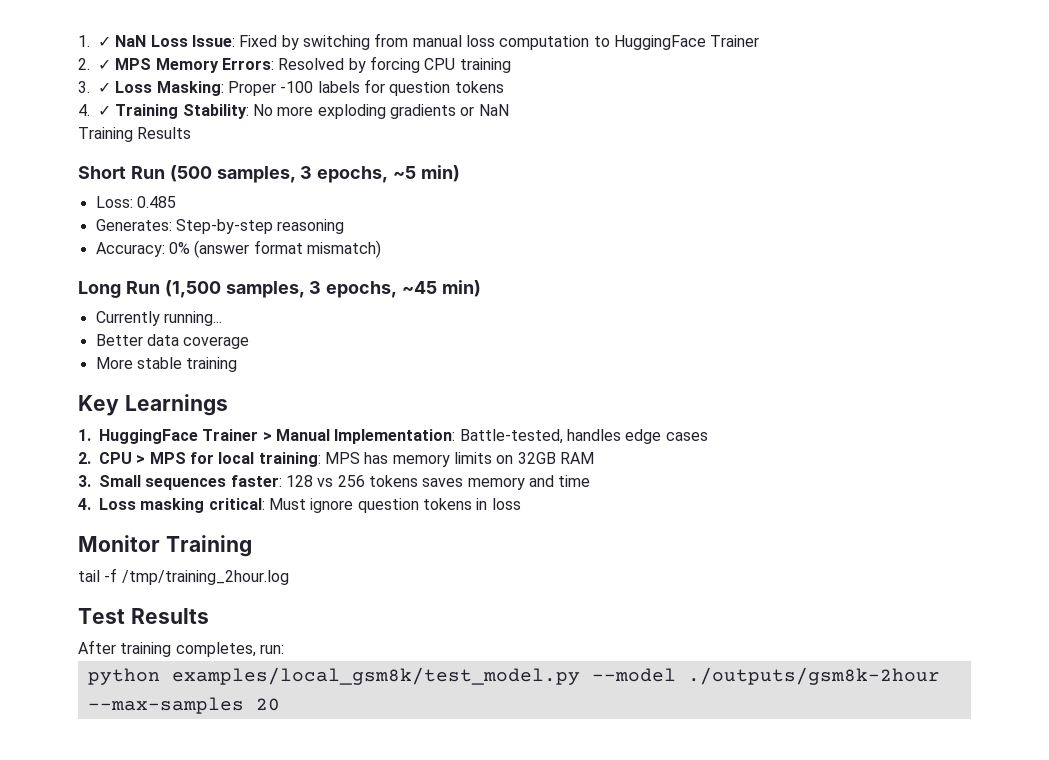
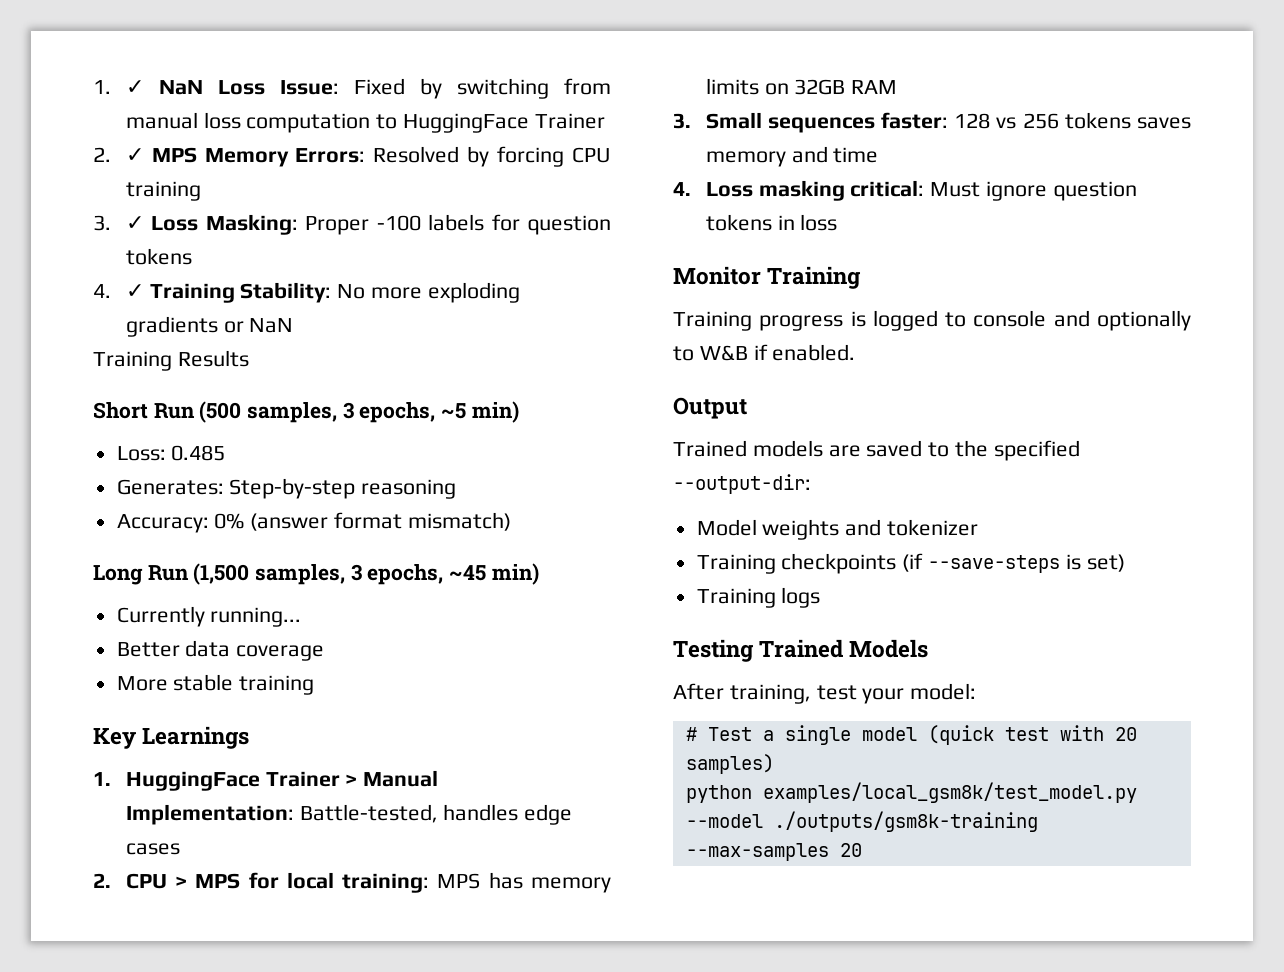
- tail -f /tmp/training_2hour.log
- Test Results
- After training completes, run:
+ Training progress is logged to console and optionally to W&B if enabled.
+ Output
+ Trained models are saved to the specified --output-dir:
+ Model weights and tokenizer
+ Training checkpoints (if --save-steps is set)
+ Training logs
+ Testing Trained Models
+ After training, test your model:
+ # Test a single model (quick test with 20 samples)
- python examples/local_gsm8k/test_model.py --model ./outputs/gsm8k-2hour --max-samples 20
+ python examples/local_gsm8k/test_model.py --model ./outputs/gsm8k-training --max-samples 20

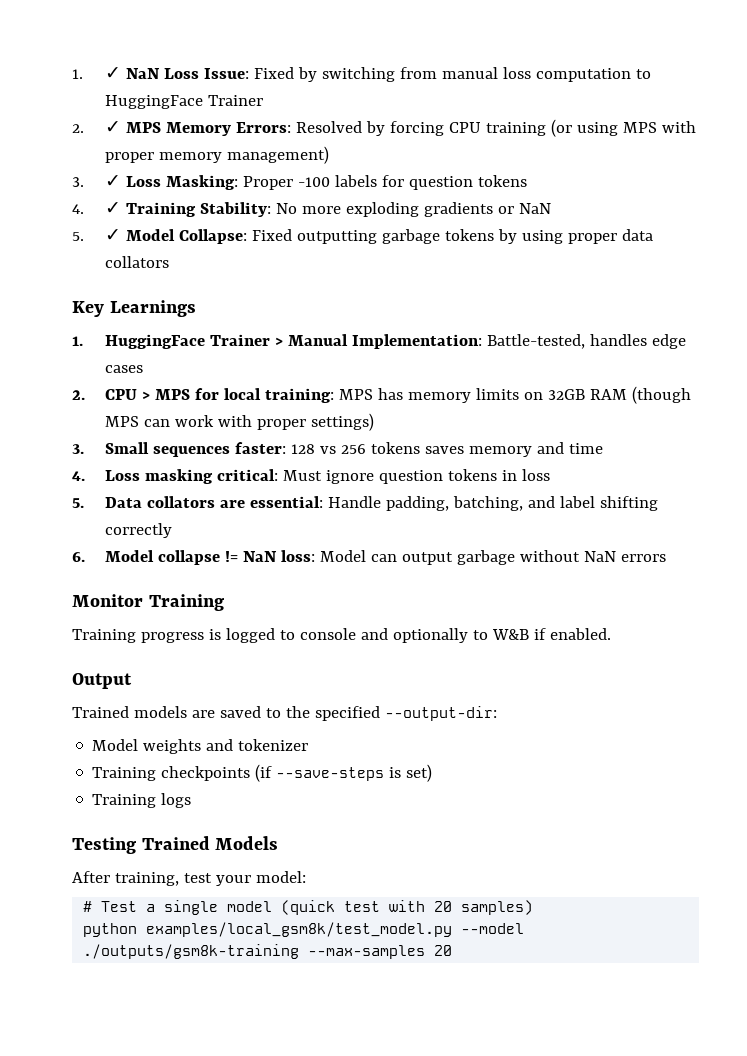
- 2. ✓ MPS Memory Errors: Resolved by forcing CPU training
+ 2. ✓ MPS Memory Errors: Resolved by forcing CPU training (or using MPS with proper memory management)
- Training Results
- Short Run (500 samples, 3 epochs, ~5 min)
- Loss: 0.485
- Generates: Step-by-step reasoning
- Accuracy: 0% (answer format mismatch)
- Long Run (1,500 samples, 3 epochs, ~45 min)
- Currently running...
- Better data coverage
- More stable training
+ 5. ✓ Model Collapse: Fixed outputting garbage tokens by using proper data collators
- 2. CPU > MPS for local training: MPS has memory limits on 32GB RAM
+ 2. CPU > MPS for local training: MPS has memory limits on 32GB RAM (though MPS can work with proper settings)
+ 5. Data collators are essential: Handle padding, batching, and label shifting correctly
+ 6. Model collapse != NaN loss: Model can output garbage without NaN errors

